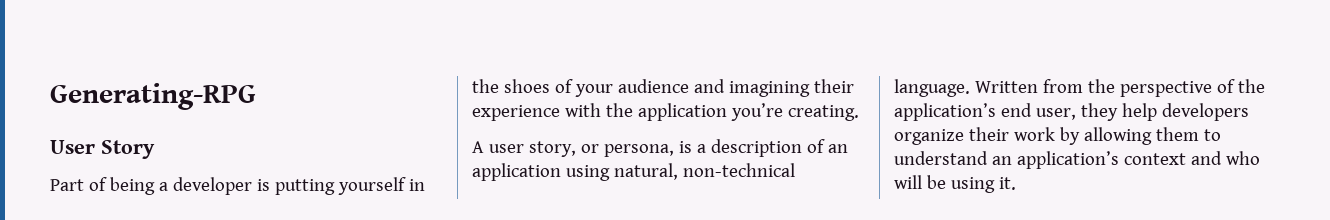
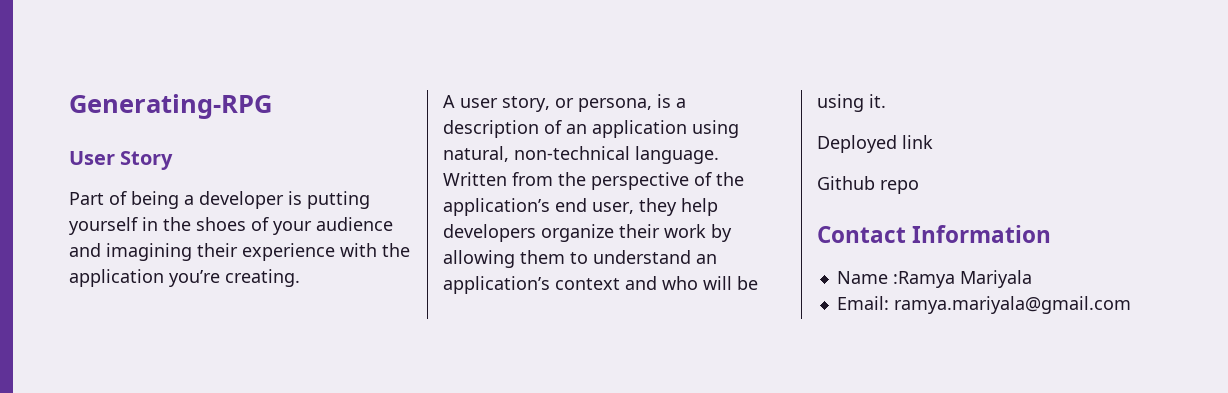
+ Deployed link
+ Github repo
+ Contact Information
+ Name :Ramya Mariyala
+ Email: ramya.mariyala@gmail.com

